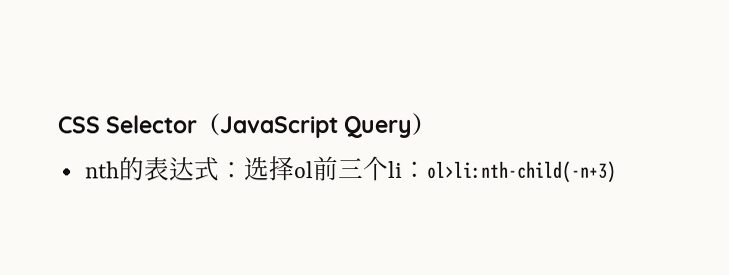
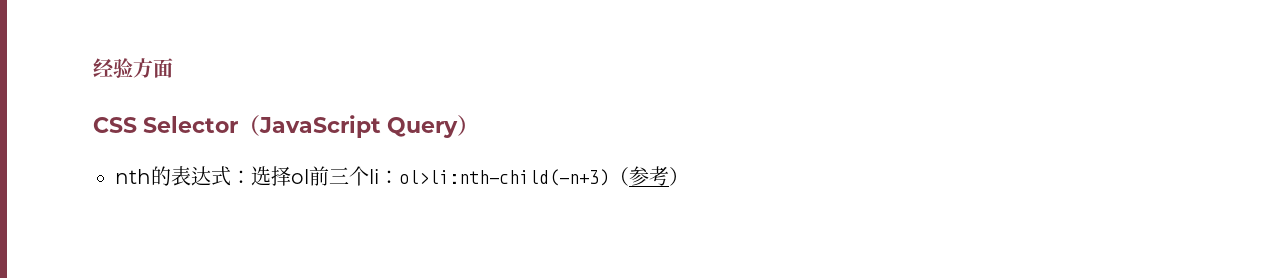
+ 经验方面
- nth的表达式：选择ol前三个li：ol>li:nth-child(-n+3)
+ nth的表达式：选择ol前三个li：ol>li:nth-child(-n+3)（参考）

